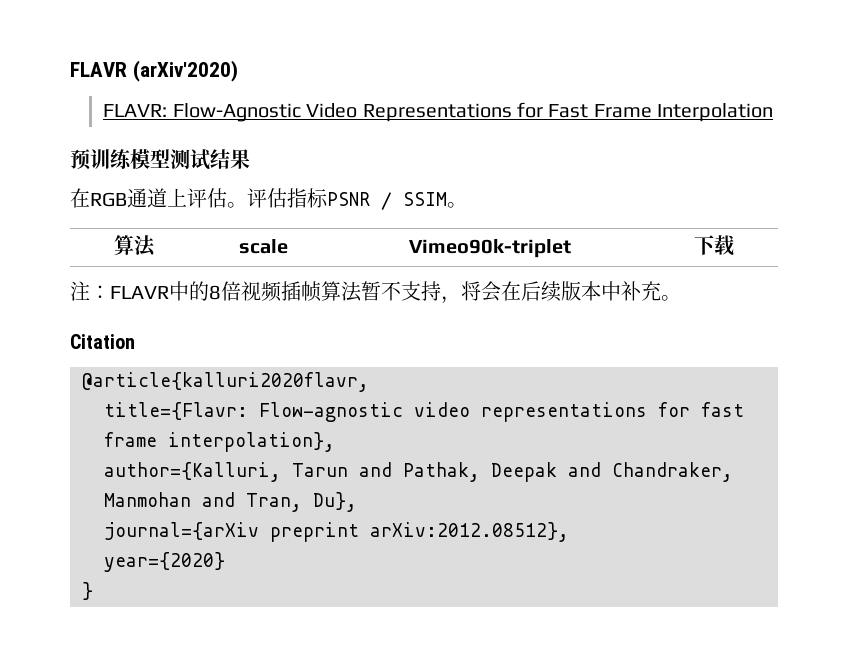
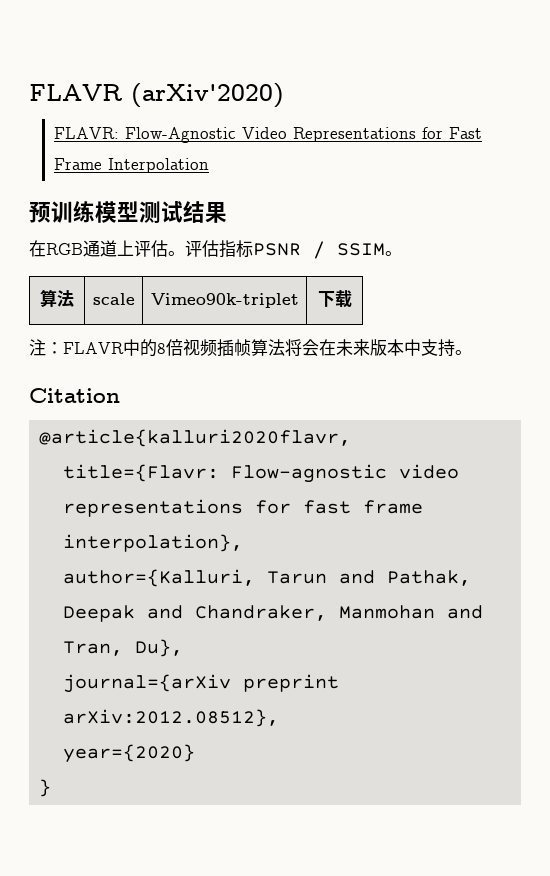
- 注：FLAVR中的8倍视频插帧算法暂不支持，将会在后续版本中补充。
+ 注：FLAVR中的8倍视频插帧算法将会在未来版本中支持。

